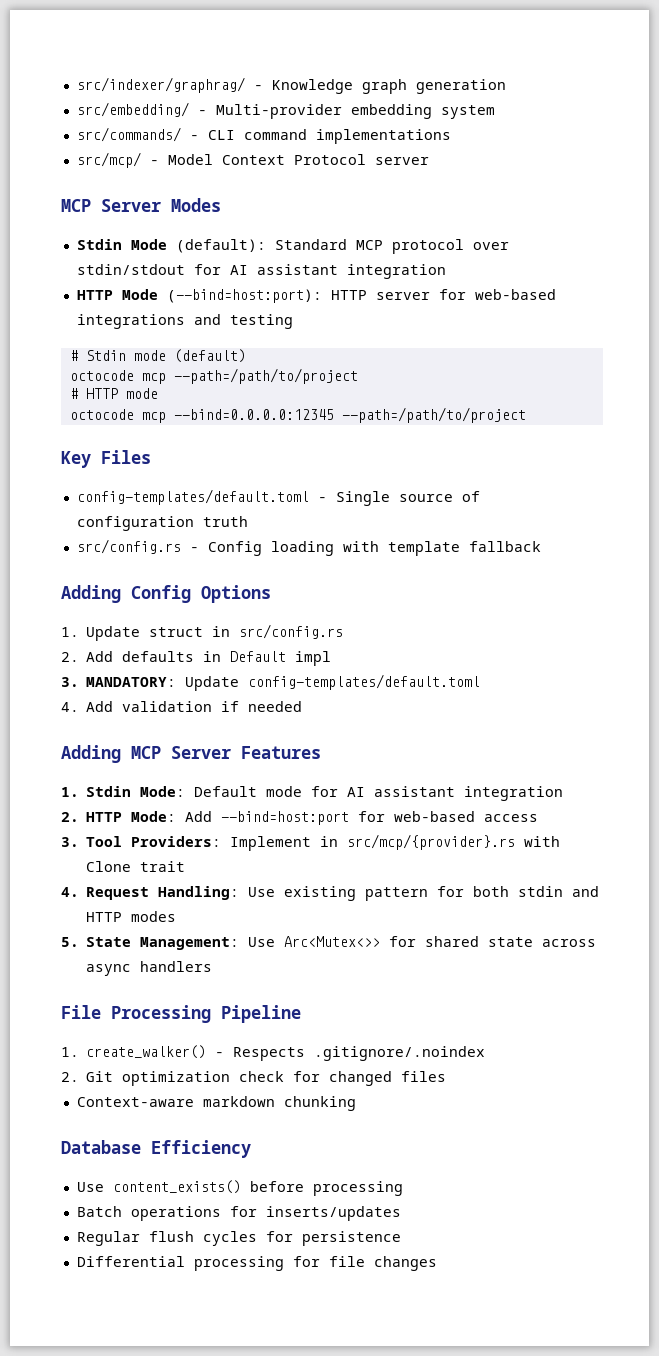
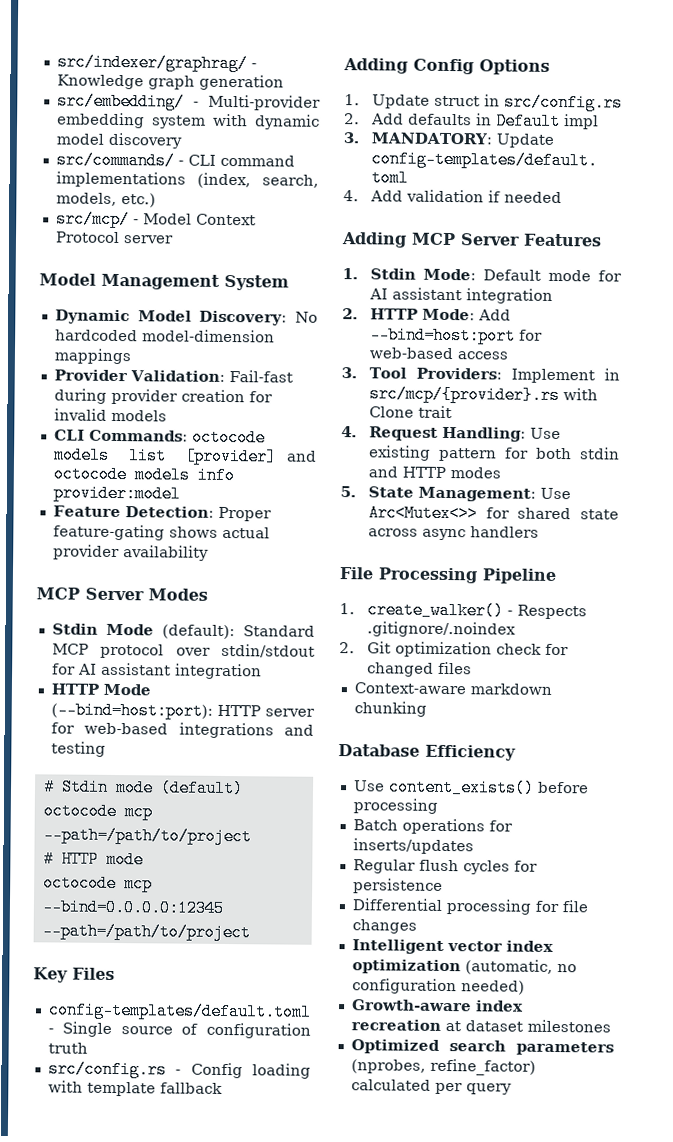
- src/embedding/ - Multi-provider embedding system
+ src/embedding/ - Multi-provider embedding system with dynamic model discovery
- src/commands/ - CLI command implementations
+ src/commands/ - CLI command implementations (index, search, models, etc.)
+ Model Management System
+ Dynamic Model Discovery: No hardcoded model-dimension mappings
+ Provider Validation: Fail-fast during provider creation for invalid models
+ CLI Commands: octocode models list [provider] and octocode models info provider:model
+ Feature Detection: Proper feature-gating shows actual provider availability
+ Intelligent vector index optimization (automatic, no configuration needed)
+ Growth-aware index recreation at dataset milestones
+ Optimized search parameters (nprobes, refine_factor) calculated per query

